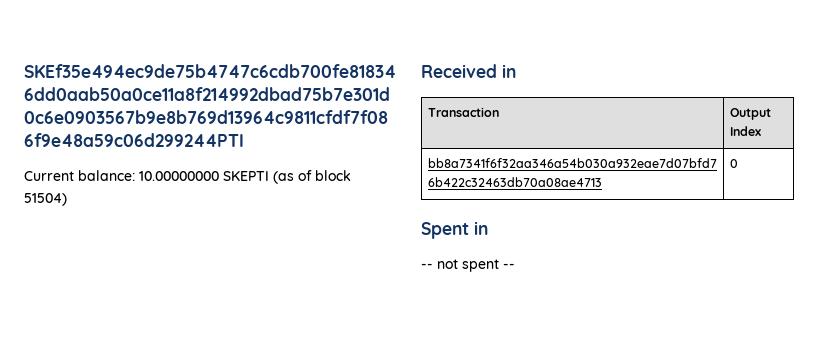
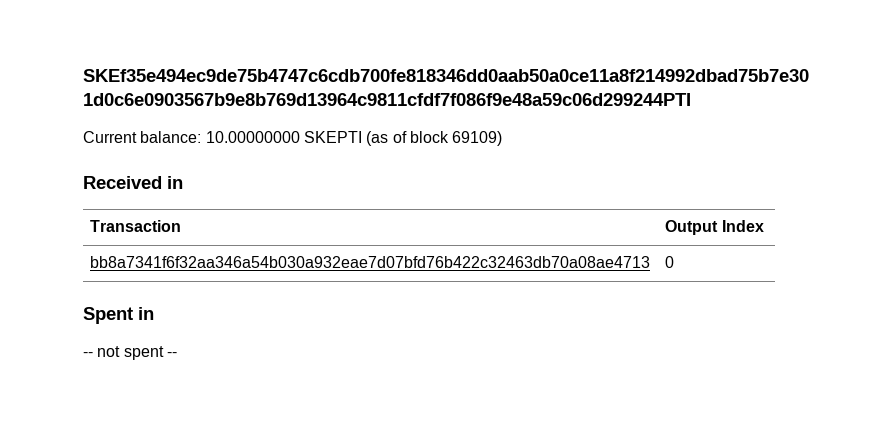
- Current balance: 10.00000000 SKEPTI (as of block 51504)
+ Current balance: 10.00000000 SKEPTI (as of block 69109)

